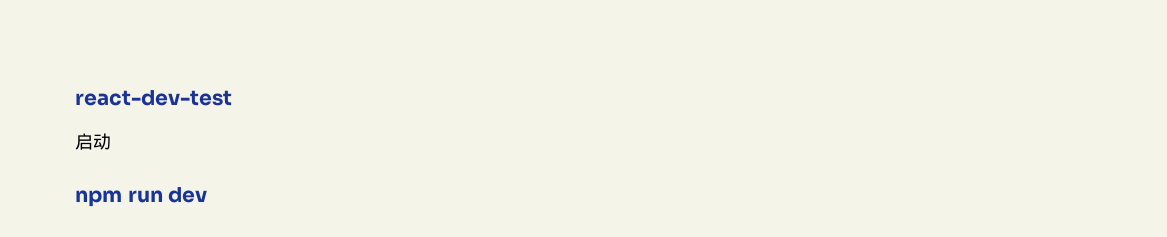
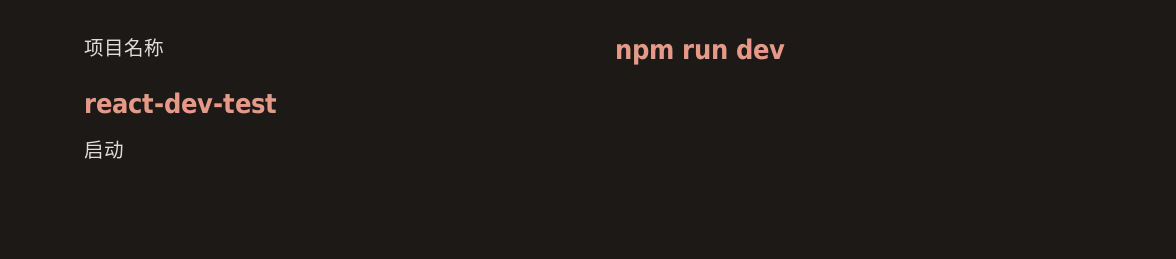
+ 项目名称

